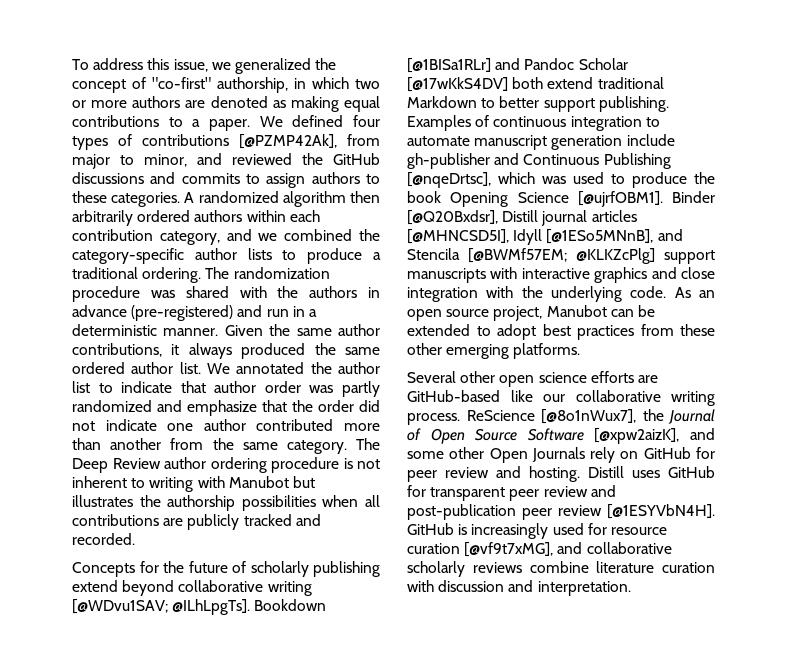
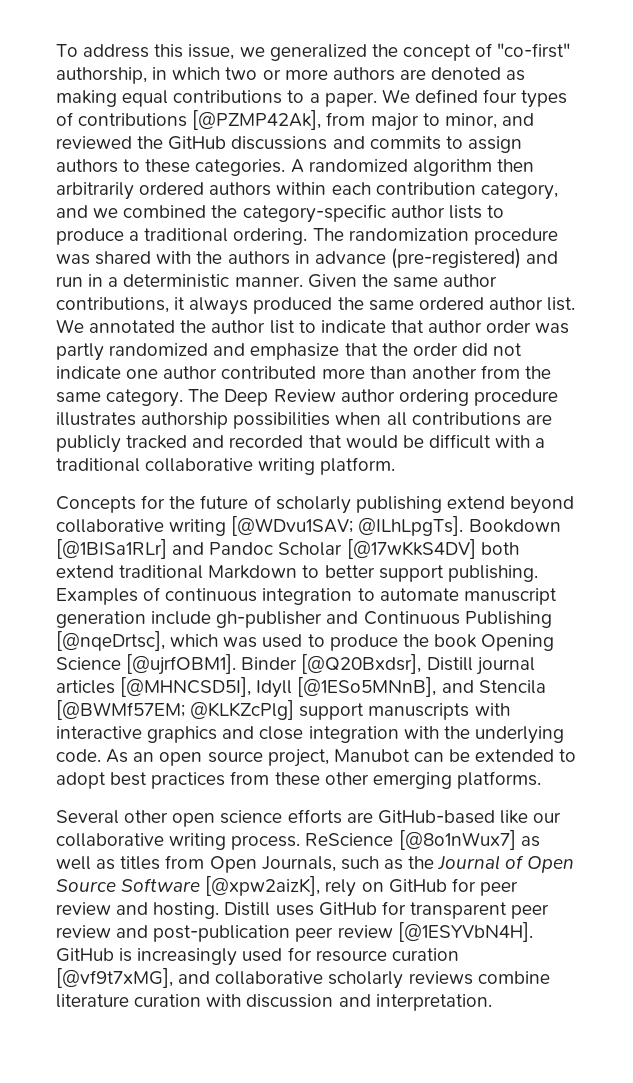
- The Deep Review author ordering procedure is not inherent to writing with Manubot but illustrates the authorship possibilities when all contributions are publicly tracked and recorded.
+ The Deep Review author ordering procedure illustrates authorship possibilities when all contributions are publicly tracked and recorded that would be difficult with a traditional collaborative writing platform.
- ReScience [@8o1nWux7], the Journal of Open Source Software [@xpw2aizK], and some other Open Journals rely on GitHub for peer review and hosting.
+ ReScience [@8o1nWux7] as well as titles from Open Journals, such as the Journal of Open Source Software [@xpw2aizK], rely on GitHub for peer review and hosting.

